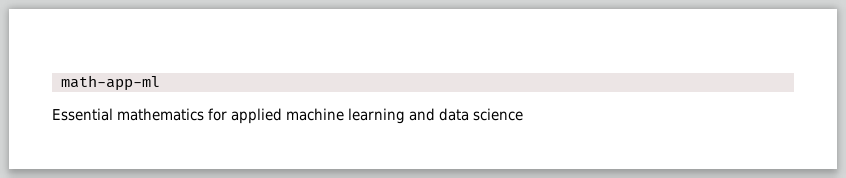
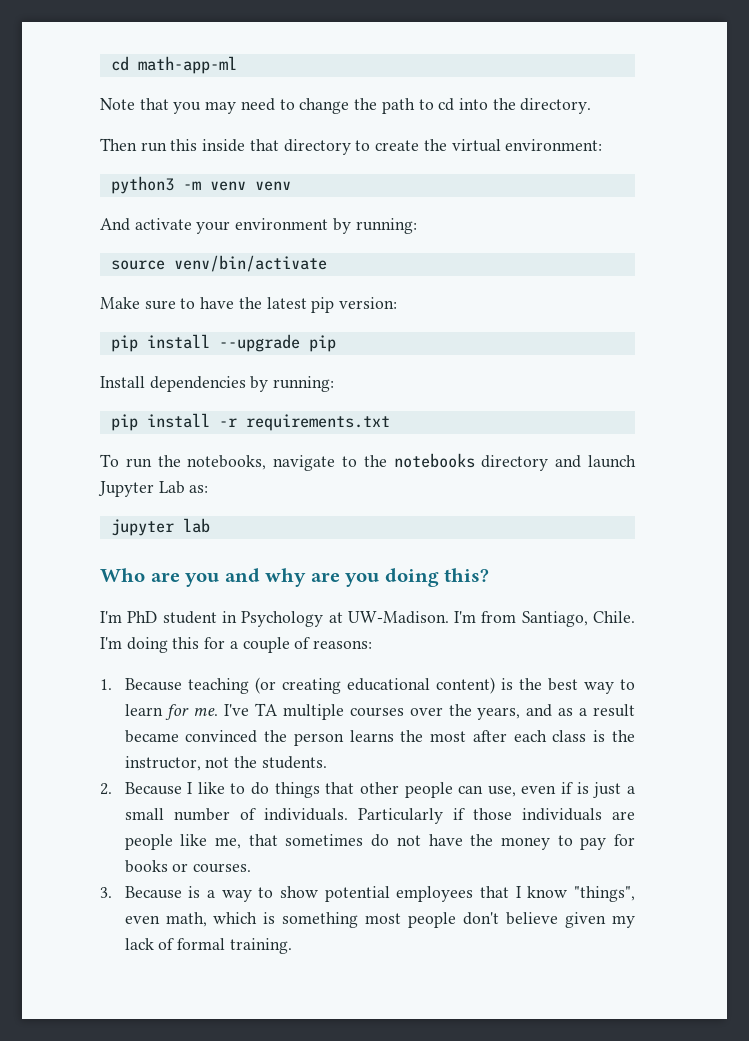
- math-app-ml
+ cd math-app-ml
- Essential mathematics for applied machine learning and data science
+ Note that you may need to change the path to cd into the directory.
+ Then run this inside that directory to create the virtual environment:
+ python3 -m venv venv
+ And activate your environment by running:
+ source venv/bin/activate
+ Make sure to have the latest pip version:
+ pip install --upgrade pip
+ Install dependencies by running:
+ pip install -r requirements.txt
+ To run the notebooks, navigate to the notebooks directory and launch Jupyter Lab as:
+ jupyter lab
+ Who are you and why are you doing this?
+ I'm PhD student in Psychology at UW-Madison. I'm from Santiago, Chile. I'm doing this for a couple of reasons:
+ 1. Because teaching (or creating educational content) is the best way to learn for me. I've TA multiple courses over the years, and as a result became convinced the person learns the most after each class is the instructor, not the students.
+ 2. Because I like to do things that other people can use, even if is just a small number of individuals. Particularly if those individuals are people like me, that sometimes do not have the money to pay for books or courses.
+ 3. Because is a way to show potential employees that I know "things", even math, which is something most people don't believe given my lack of formal training.

